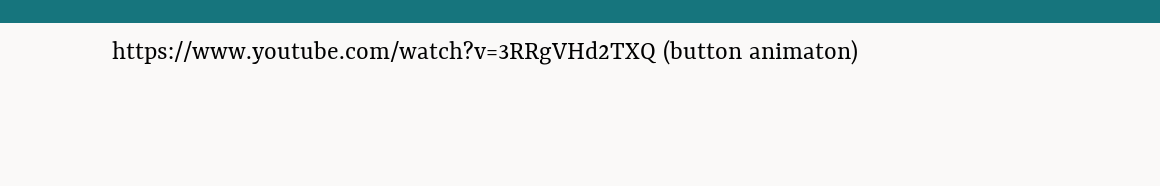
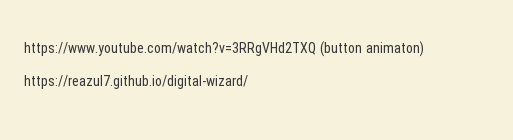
+ https://reazul7.github.io/digital-wizard/

